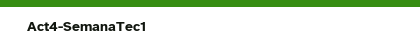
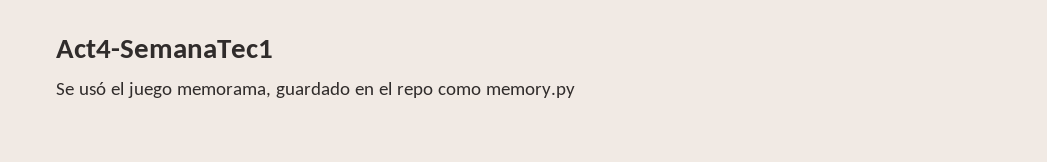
+ Se usó el juego memorama, guardado en el repo como memory.py

